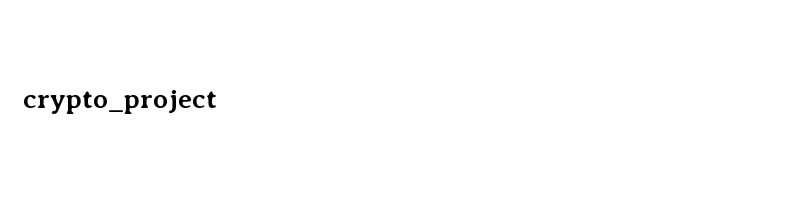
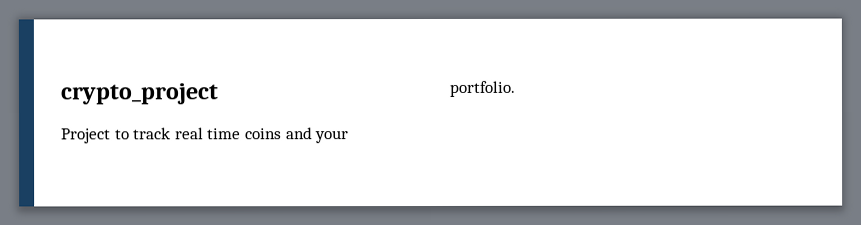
+ Project to track real time coins and your portfolio.

